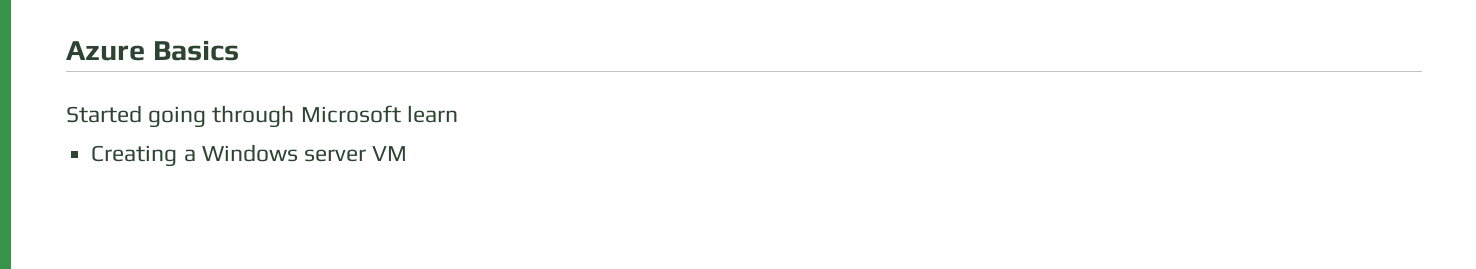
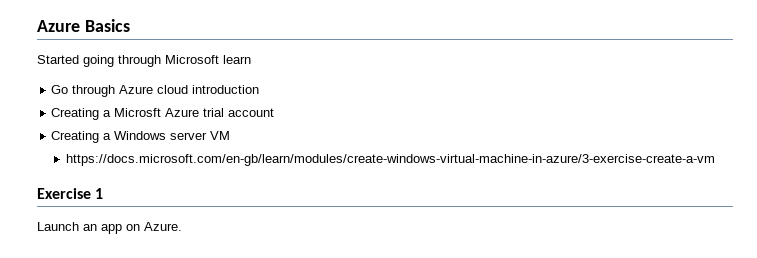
+ Go through Azure cloud introduction
+ Creating a Microsft Azure trial account
+ https://docs.microsoft.com/en-gb/learn/modules/create-windows-virtual-machine-in-azure/3-exercise-create-a-vm
+ Exercise 1
+ Launch an app on Azure.

